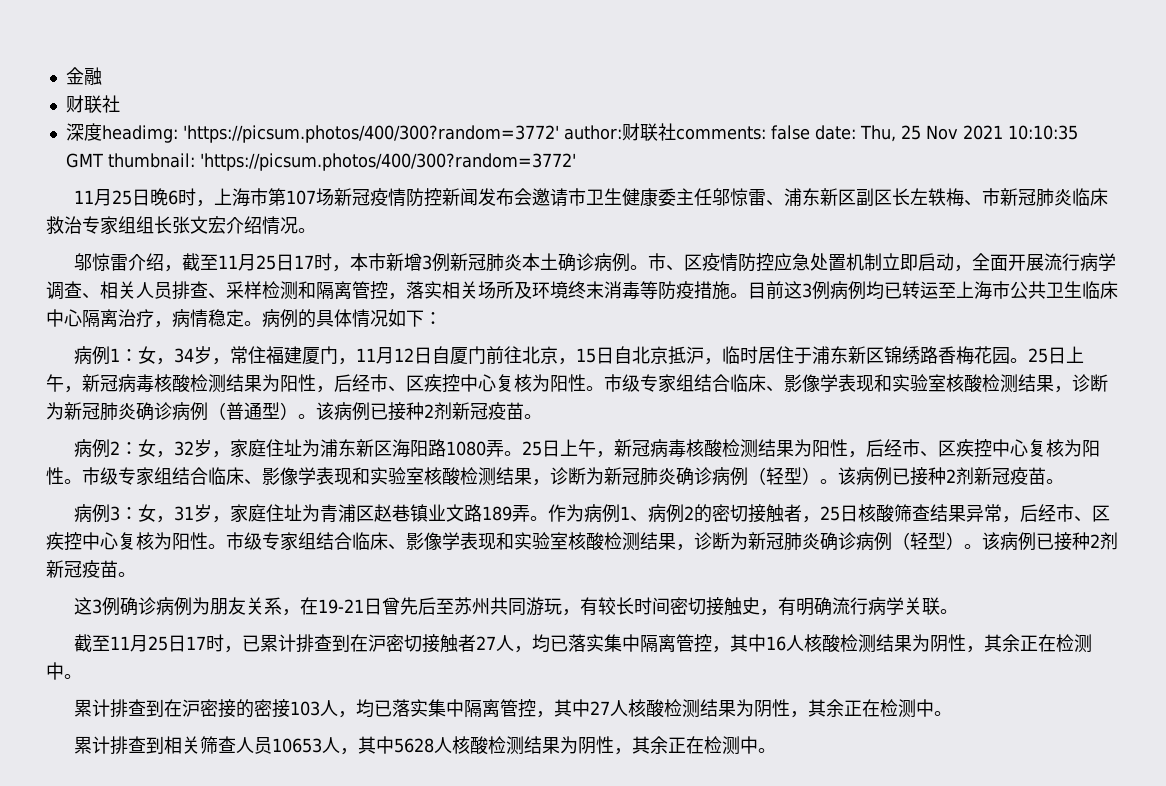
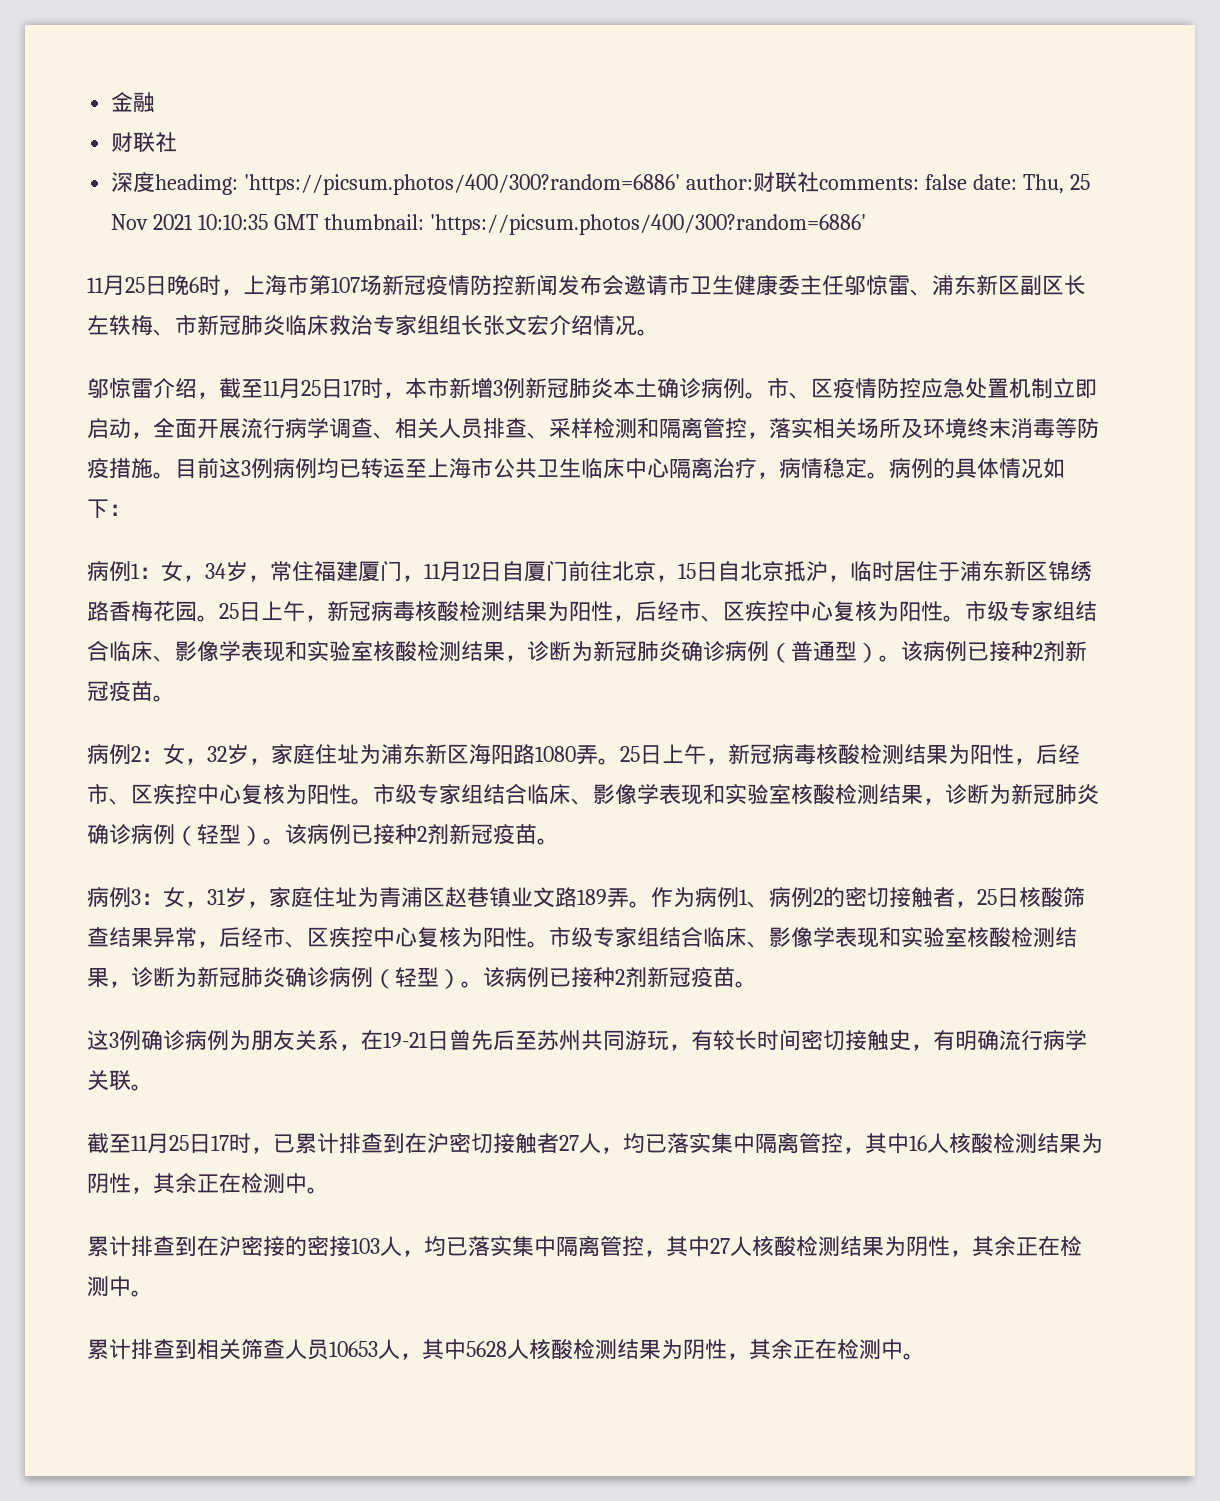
- 深度headimg: 'https://picsum.photos/400/300?random=3772' author:财联社comments: false date: Thu, 25 Nov 2021 10:10:35 GMT thumbnail: 'https://picsum.photos/400/300?random=3772'
+ 深度headimg: 'https://picsum.photos/400/300?random=6886' author:财联社comments: false date: Thu, 25 Nov 2021 10:10:35 GMT thumbnail: 'https://picsum.photos/400/300?random=6886'

